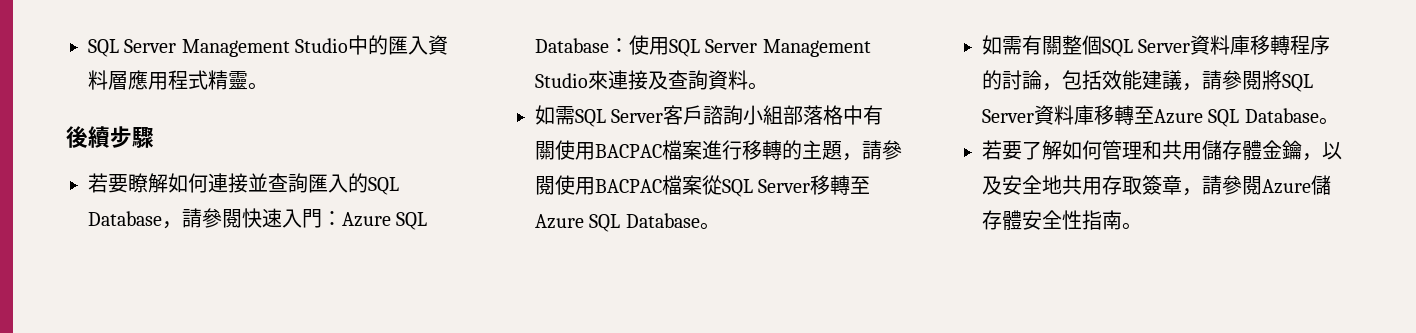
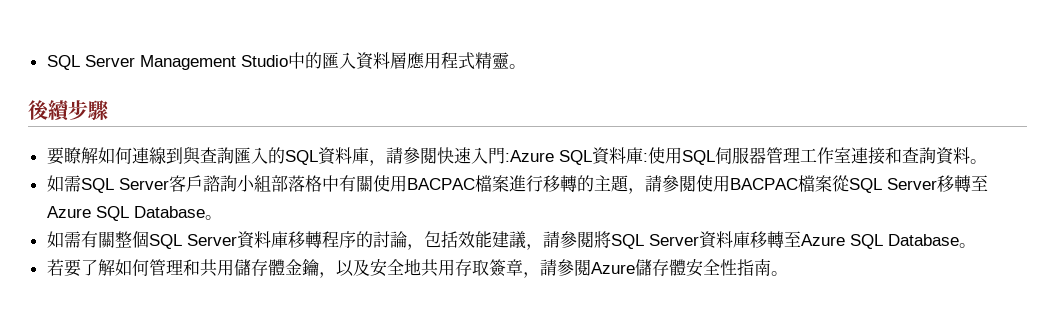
- 若要瞭解如何連接並查詢匯入的SQL Database，請參閱快速入門：Azure SQL Database：使用SQL Server Management Studio來連接及查詢資料。
+ 要瞭解如何連線到與查詢匯入的SQL資料庫，請參閱快速入門:Azure SQL資料庫:使用SQL伺服器管理工作室連接和查詢資料。

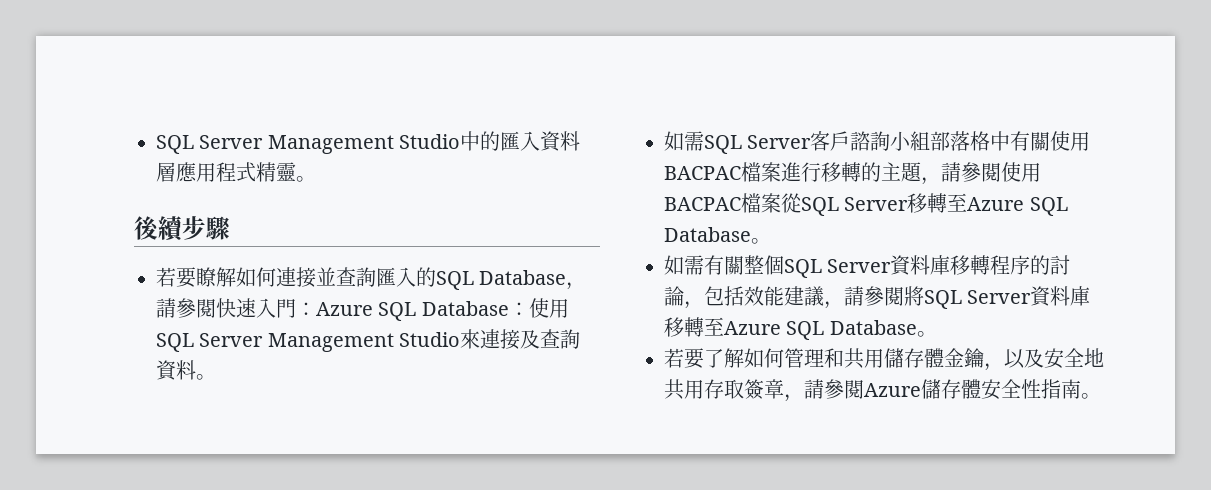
- 要瞭解如何連線到與查詢匯入的SQL資料庫，請參閱快速入門:Azure SQL資料庫:使用SQL伺服器管理工作室連接和查詢資料。
+ 若要瞭解如何連接並查詢匯入的SQL Database，請參閱快速入門：Azure SQL Database：使用SQL Server Management Studio來連接及查詢資料。

